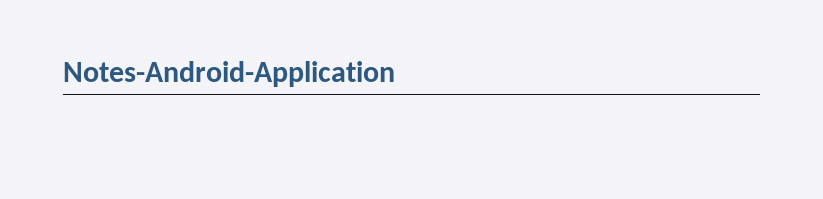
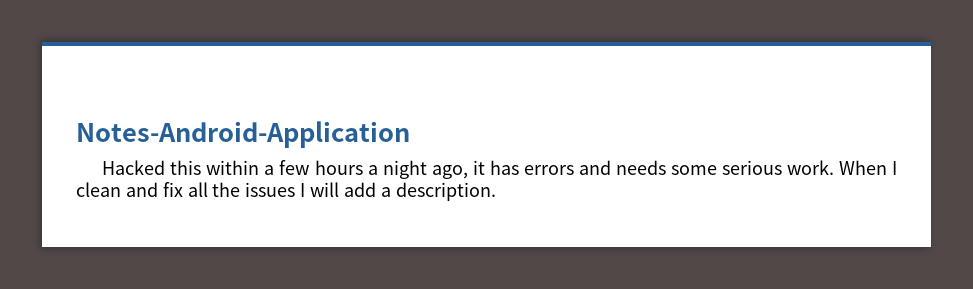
+ Hacked this within a few hours a night ago, it has errors and needs some serious work. When I clean and fix all the issues I will add a description.

